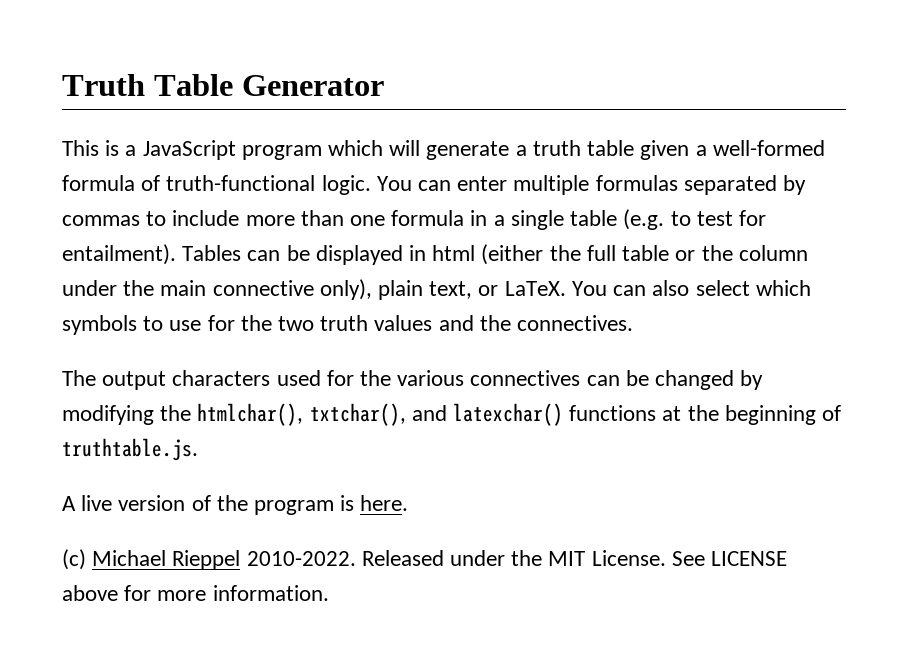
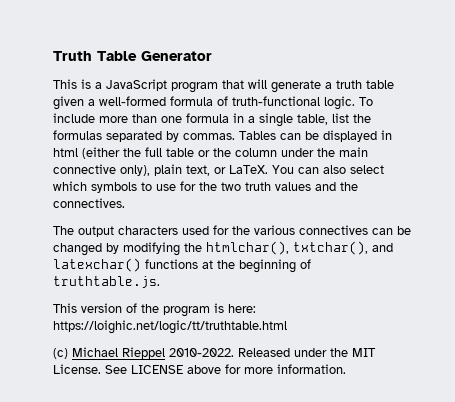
- This is a JavaScript program which will generate a truth table given a well-formed formula of truth-functional logic.
+ This is a JavaScript program that will generate a truth table given a well-formed formula of truth-functional logic.
- You can enter multiple formulas separated by commas to include more than one formula in a single table (e.g. to test for entailment).
+ To include more than one formula in a single table, list the formulas separated by commas.
- A live version of the program is here.
+ This version of the program is here: https://loighic.net/logic/tt/truthtable.html

